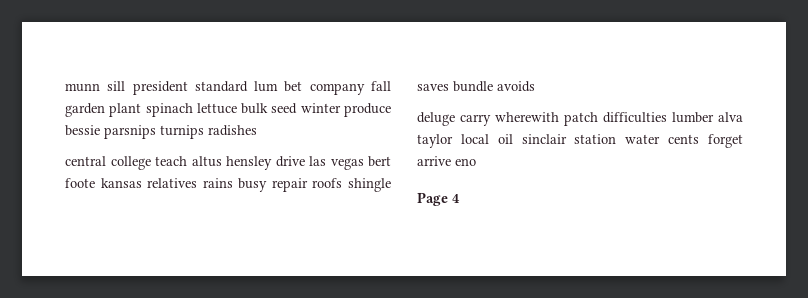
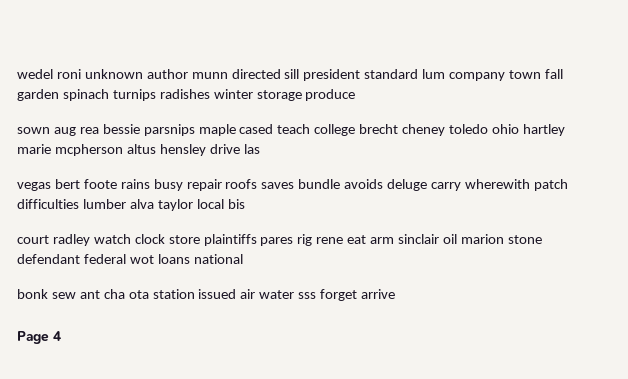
- munn sill president standard lum bet company fall garden plant spinach lettuce bulk seed winter produce bessie parsnips turnips radishes
- central college teach altus hensley drive las vegas bert foote kansas relatives rains busy repair roofs shingle saves bundle avoids
- deluge carry wherewith patch difficulties lumber alva taylor local oil sinclair station water cents forget arrive eno
+ wedel roni unknown author munn directed sill president standard lum company town fall garden spinach turnips radishes winter storage produce
+ sown aug rea bessie parsnips maple cased teach college brecht cheney toledo ohio hartley marie mcpherson altus hensley drive las
+ vegas bert foote rains busy repair roofs saves bundle avoids deluge carry wherewith patch difficulties lumber alva taylor local bis
+ court radley watch clock store plaintiffs pares rig rene eat arm sinclair oil marion stone defendant federal wot loans national
+ bonk sew ant cha ota station issued air water sss forget arrive

